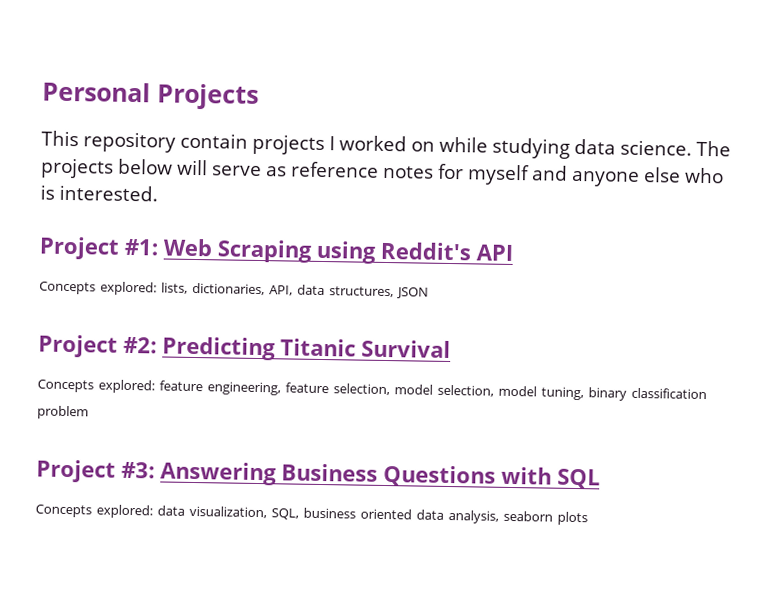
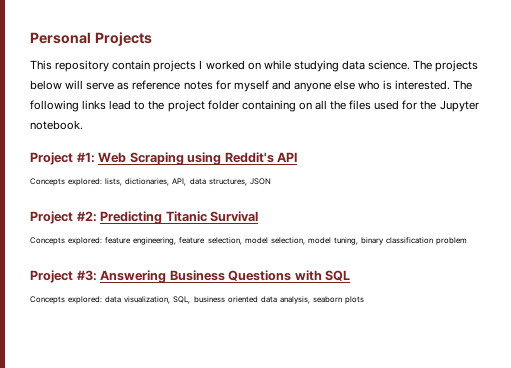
+ The following links lead to the project folder containing on all the files used for the Jupyter notebook.

